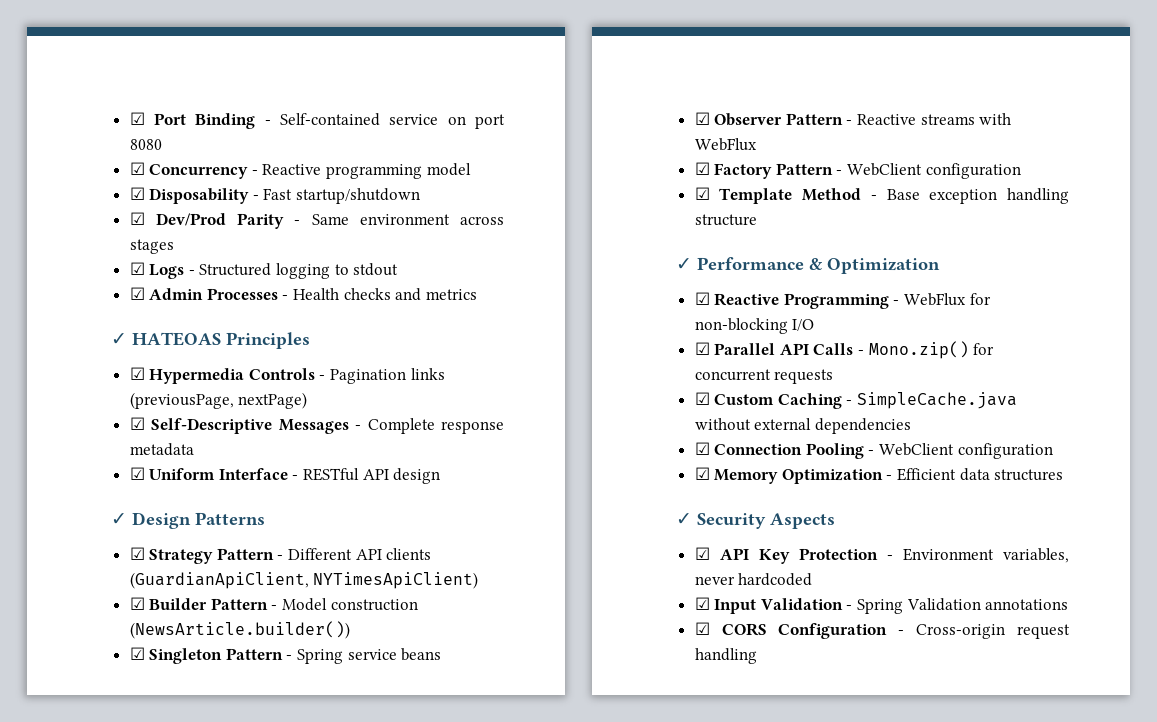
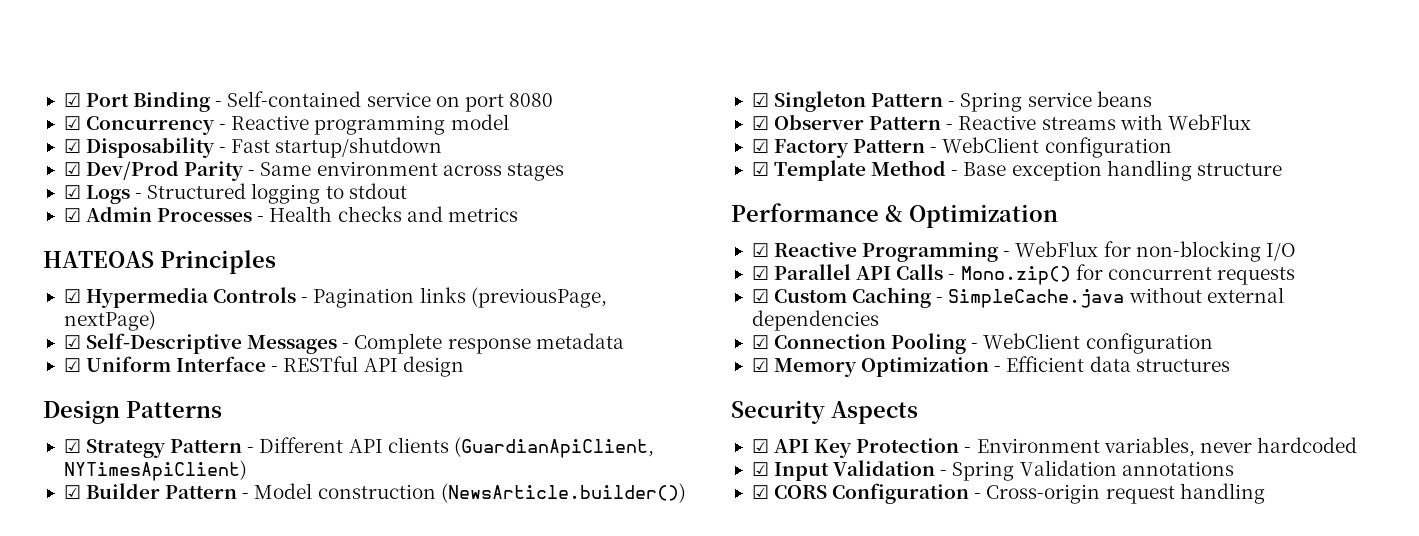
- ✓ HATEOAS Principles
+ HATEOAS Principles
- ✓ Design Patterns
+ Design Patterns
- ✓ Performance & Optimization
+ Performance & Optimization
- ✓ Security Aspects
+ Security Aspects

